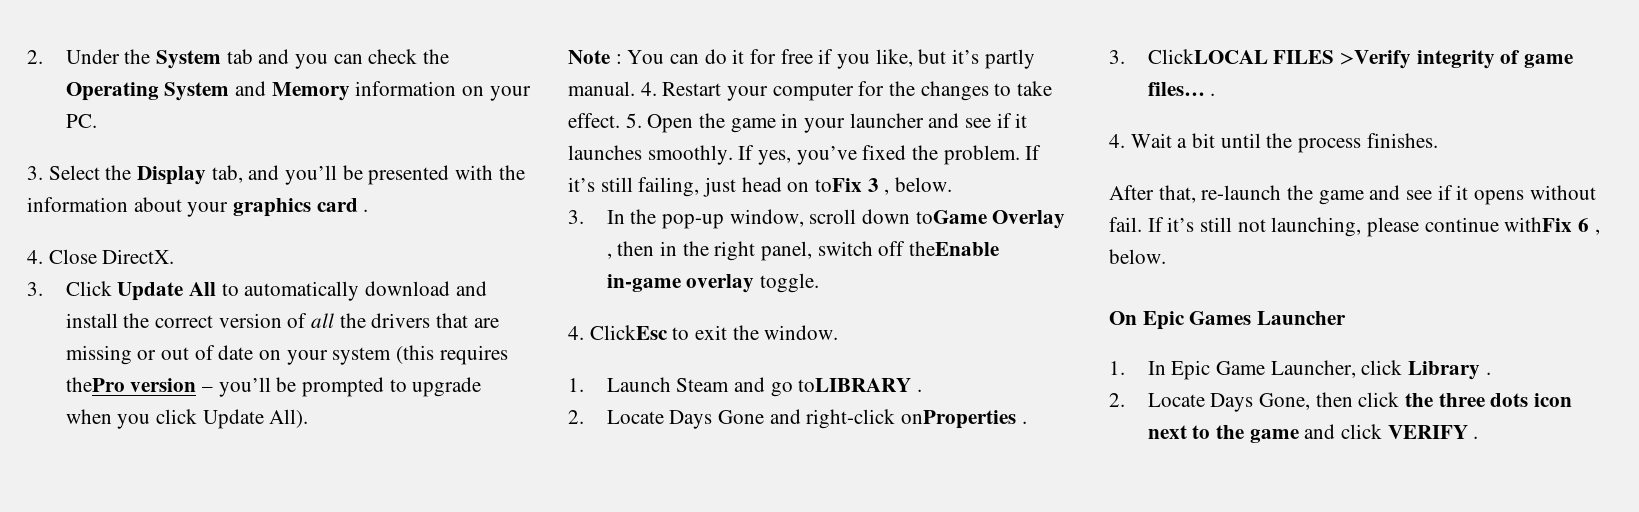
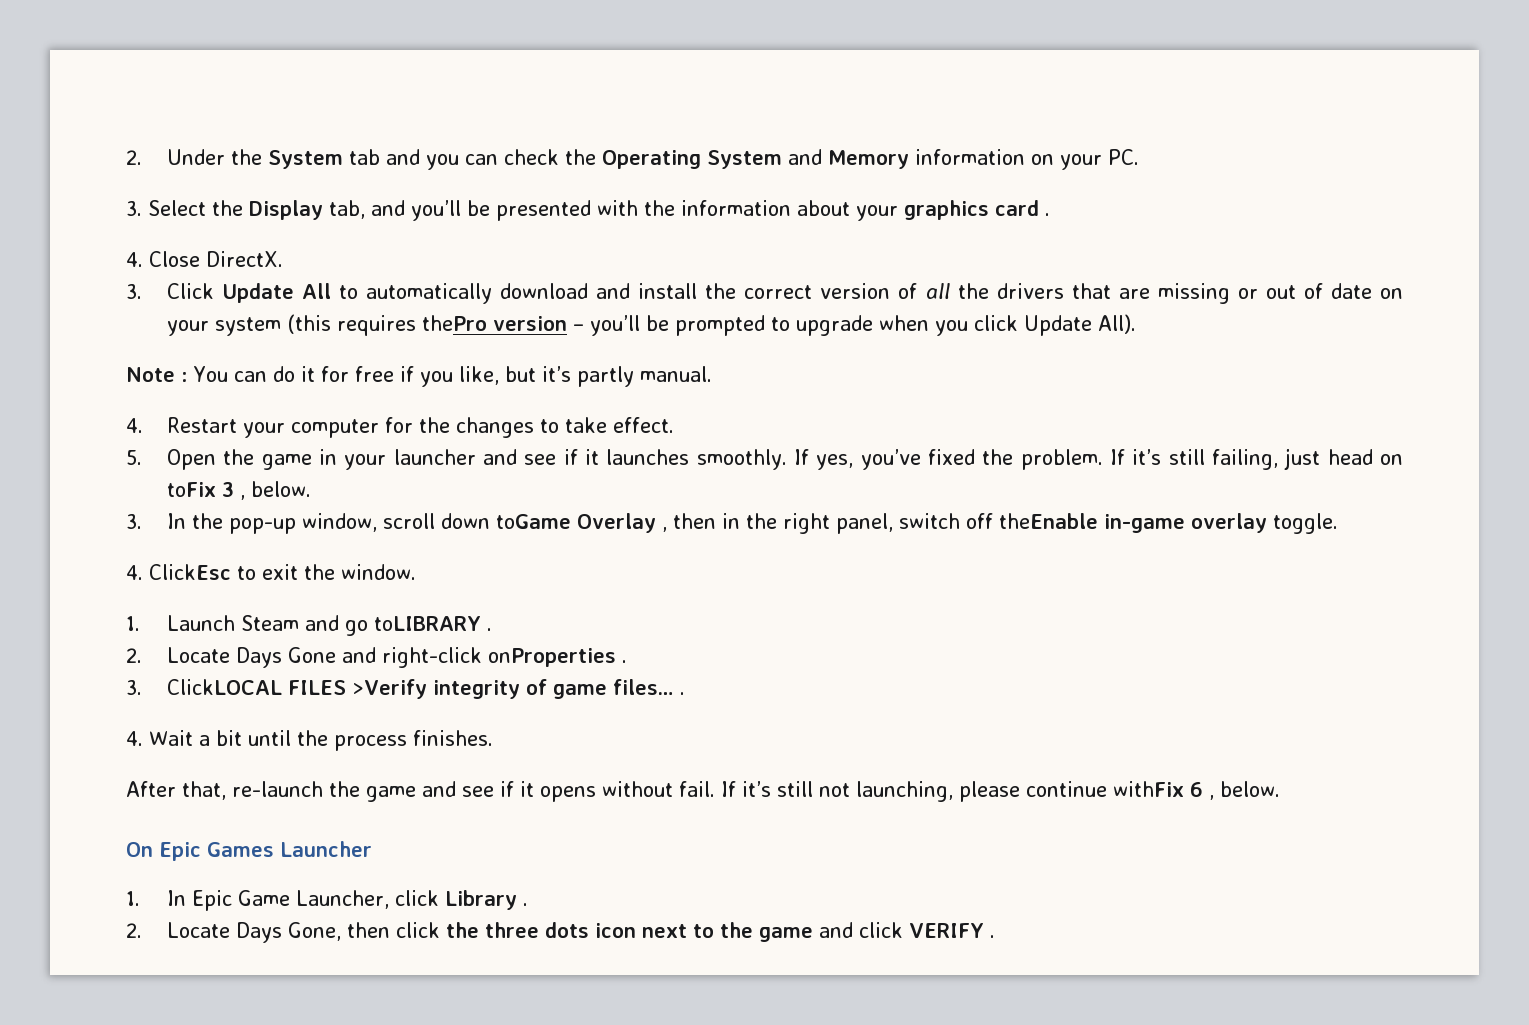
- Note : You can do it for free if you like, but it’s partly manual. 4. Restart your computer for the changes to take effect. 5. Open the game in your launcher and see if it launches smoothly.
+ Note : You can do it for free if you like, but it’s partly manual.
+ 4. Restart your computer for the changes to take effect.
+ 5. Open the game in your launcher and see if it launches smoothly.

